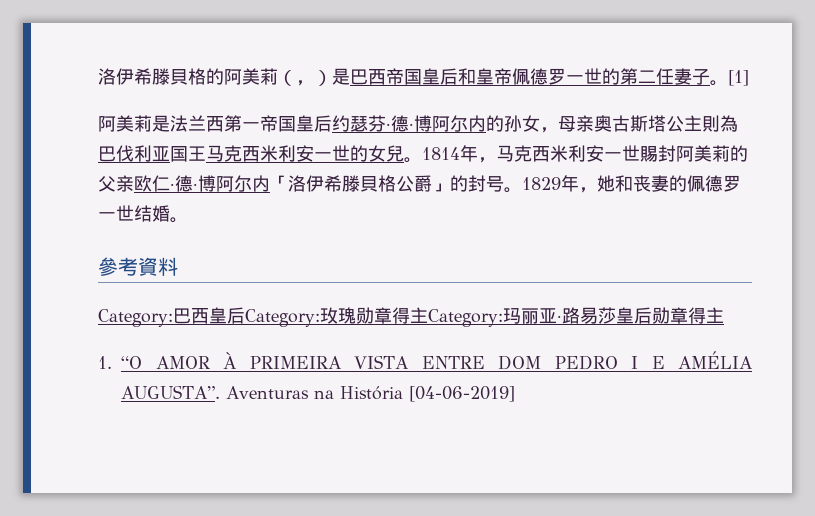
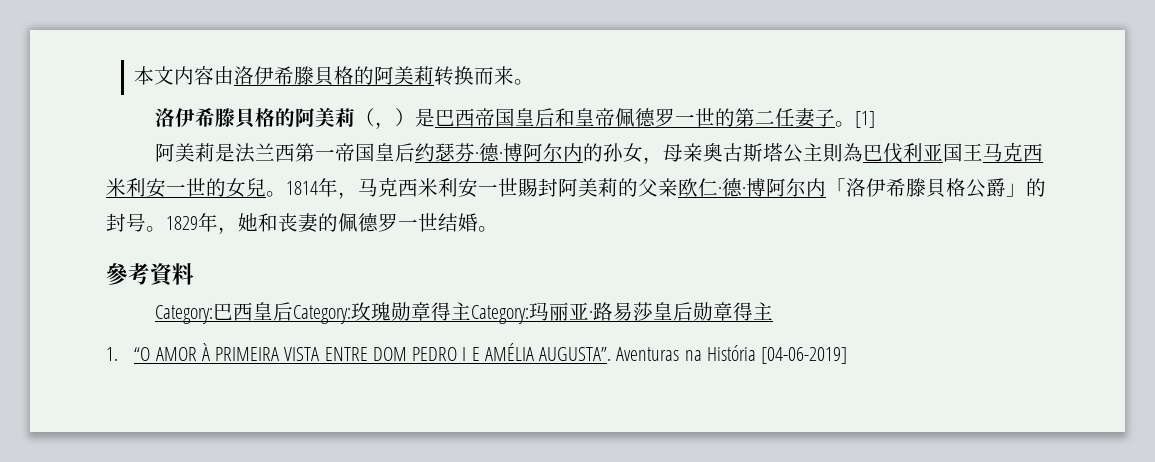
+ 本文内容由洛伊希滕貝格的阿美莉转换而来。

